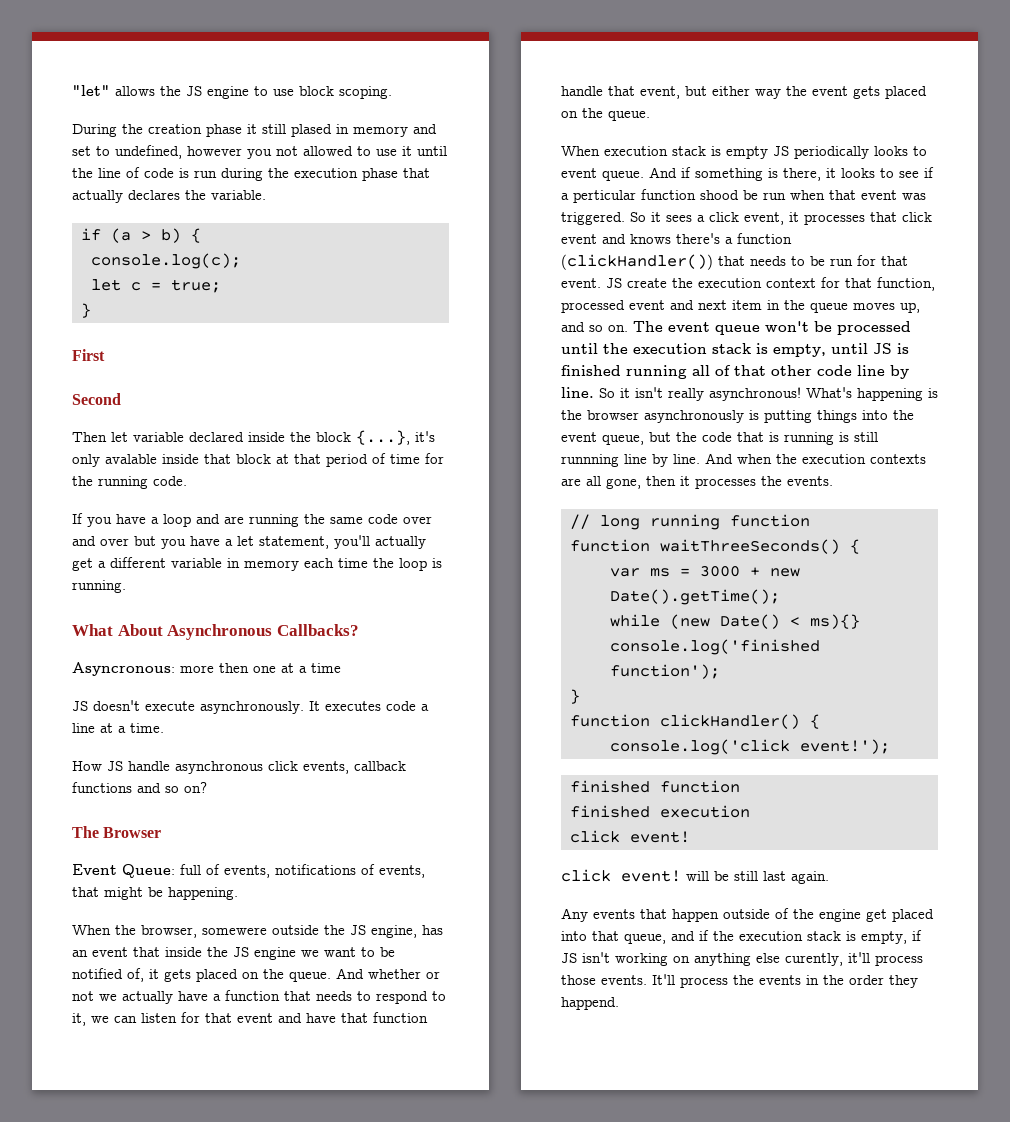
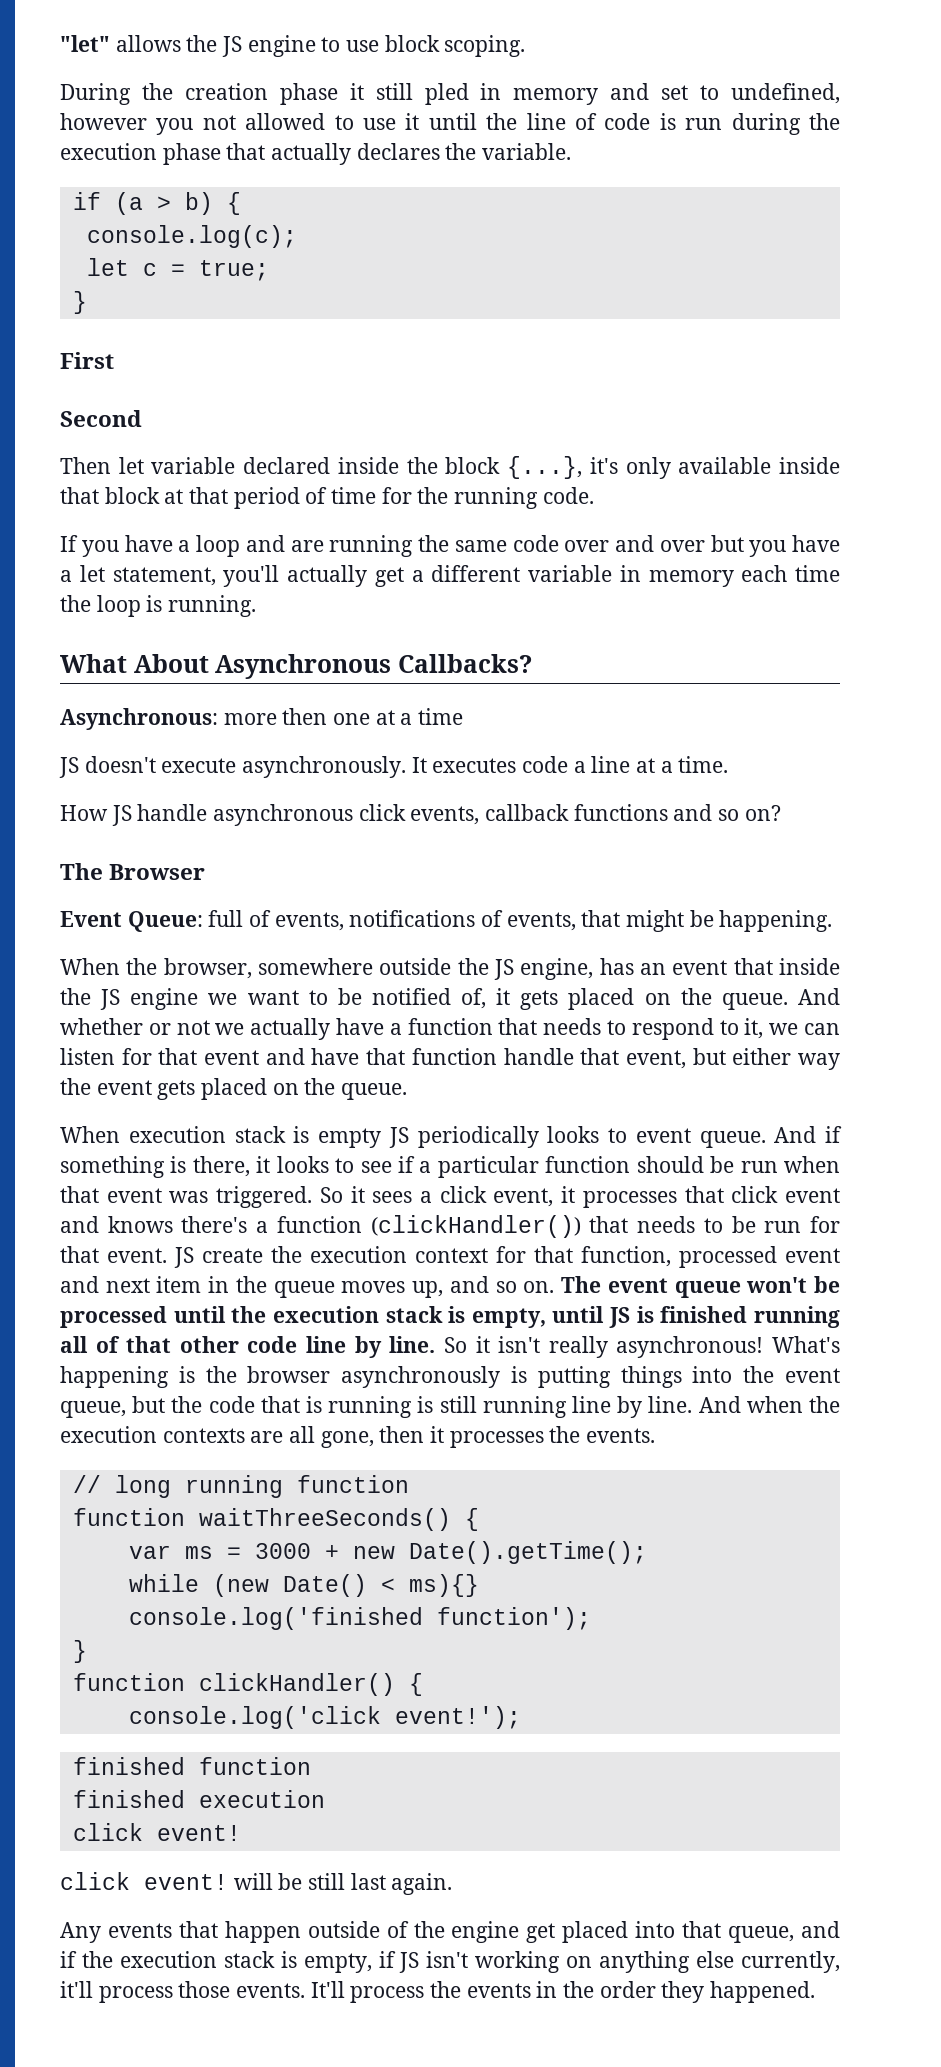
- During the creation phase it still plased in memory and set to undefined, however you not allowed to use it until the line of code is run during the execution phase that actually declares the variable.
+ During the creation phase it still pled in memory and set to undefined, however you not allowed to use it until the line of code is run during the execution phase that actually declares the variable.
- Then let variable declared inside the block {...}, it's only avalable inside that block at that period of time for the running code.
+ Then let variable declared inside the block {...}, it's only available inside that block at that period of time for the running code.
- Asyncronous: more then one at a time
+ Asynchronous: more then one at a time
- When the browser, somewere outside the JS engine, has an event that inside the JS engine we want to be notified of, it gets placed on the queue.
+ When the browser, somewhere outside the JS engine, has an event that inside the JS engine we want to be notified of, it gets placed on the queue.
- And if something is there, it looks to see if a perticular function shood be run when that event was triggered.
+ And if something is there, it looks to see if a particular function should be run when that event was triggered.
- What's happening is the browser asynchronously is putting things into the event queue, but the code that is running is still runnning line by line.
+ What's happening is the browser asynchronously is putting things into the event queue, but the code that is running is still running line by line.
- Any events that happen outside of the engine get placed into that queue, and if the execution stack is empty, if JS isn't working on anything else curently, it'll process those events.
+ Any events that happen outside of the engine get placed into that queue, and if the execution stack is empty, if JS isn't working on anything else currently, it'll process those events.
- It'll process the events in the order they happend.
+ It'll process the events in the order they happened.

